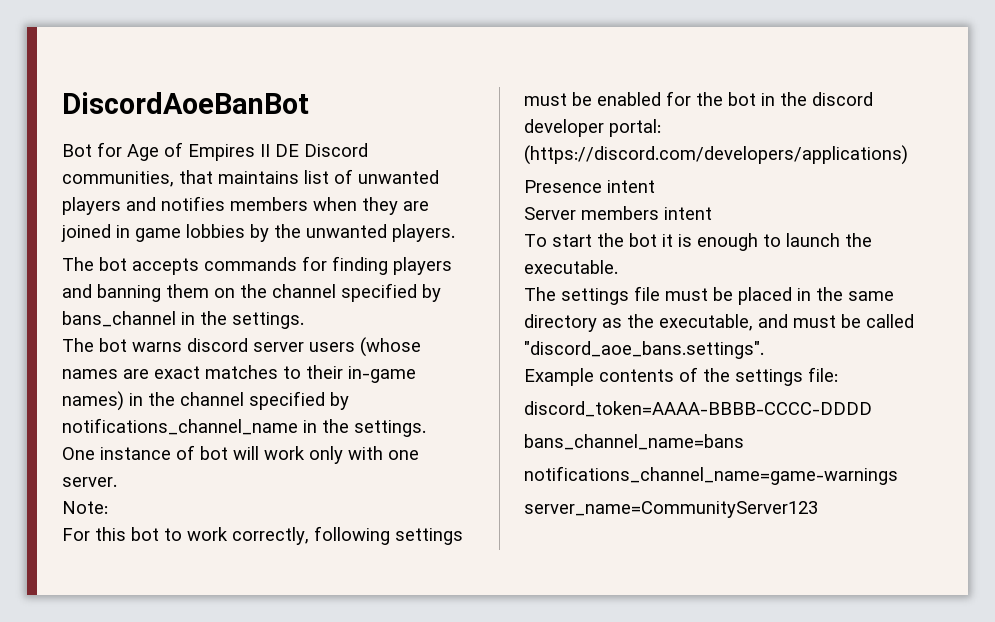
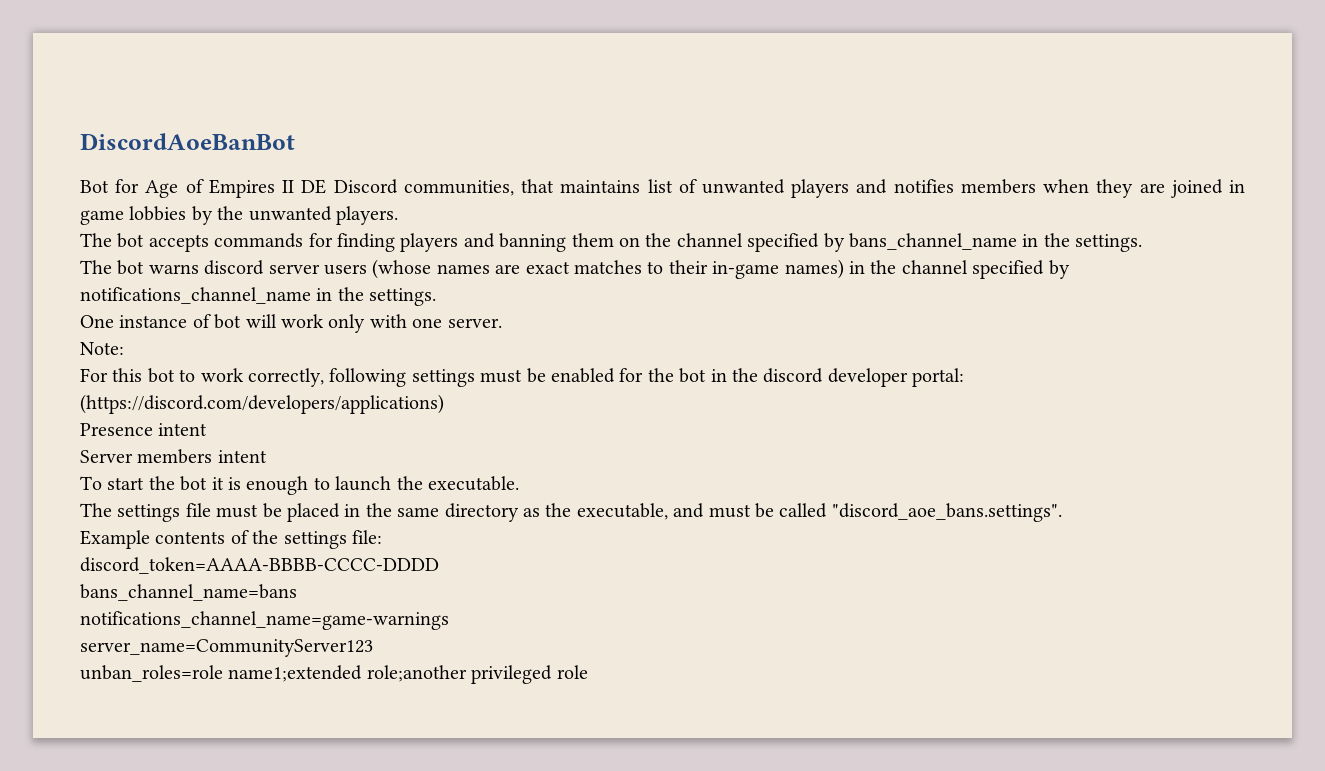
- The bot accepts commands for finding players and banning them on the channel specified by bans_channel in the settings.
+ The bot accepts commands for finding players and banning them on the channel specified by bans_channel_name in the settings.
+ unban_roles=role name1;extended role;another privileged role

